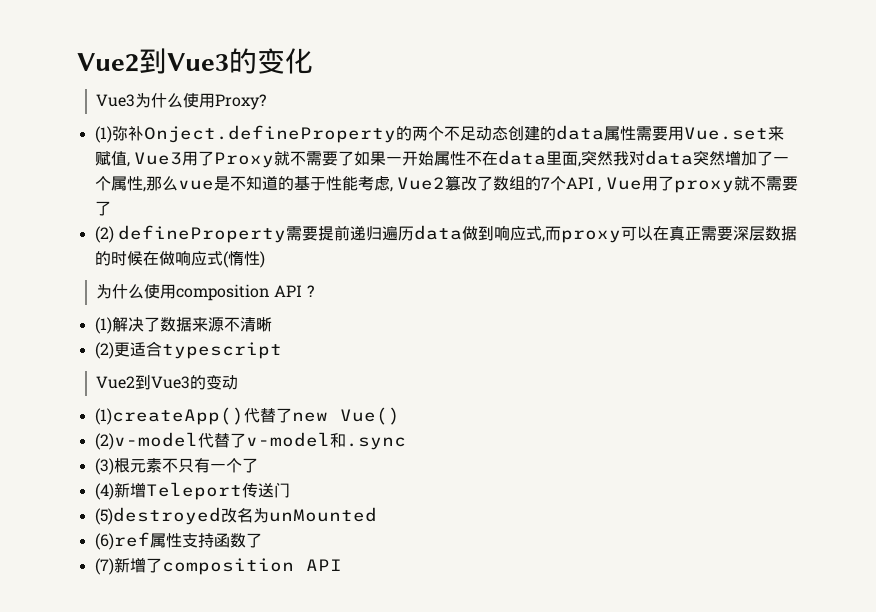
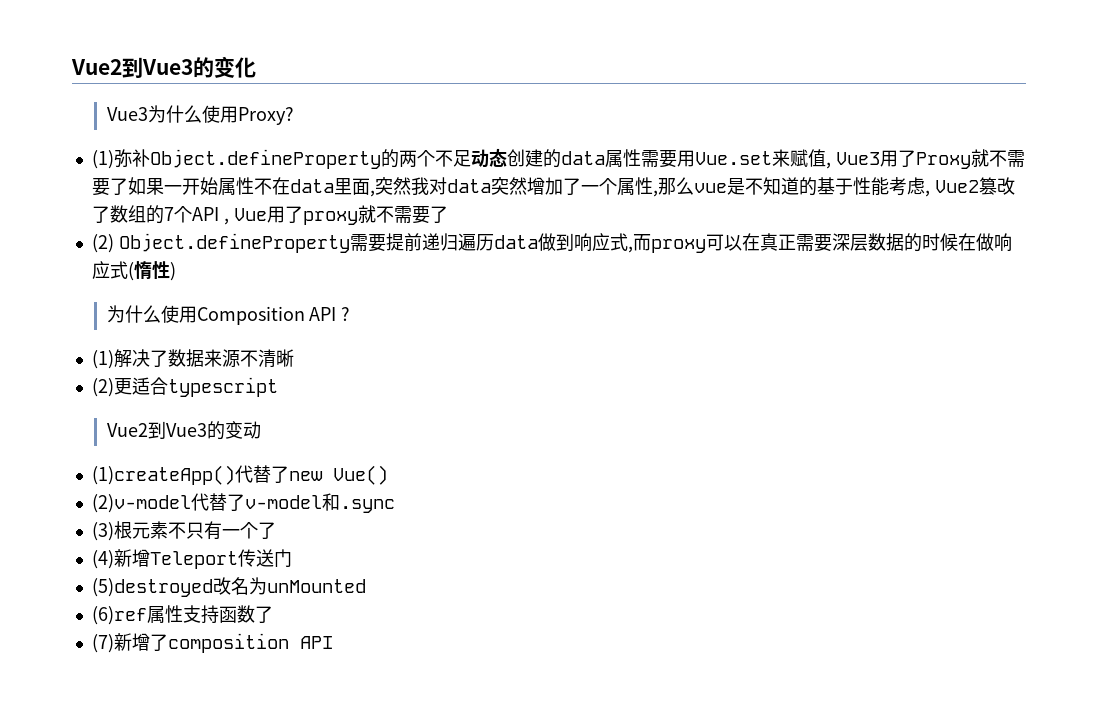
- (1)弥补Onject.defineProperty的两个不足动态创建的data属性需要用Vue.set来赋值, Vue3用了Proxy就不需要了如果一开始属性不在data里面,突然我对data突然增加了一个属性,那么vue是不知道的基于性能考虑, Vue2篡改了数组的7个API , Vue用了proxy就不需要了
+ (1)弥补Object.defineProperty的两个不足动态创建的data属性需要用Vue.set来赋值, Vue3用了Proxy就不需要了如果一开始属性不在data里面,突然我对data突然增加了一个属性,那么vue是不知道的基于性能考虑, Vue2篡改了数组的7个API , Vue用了proxy就不需要了
- (2) defineProperty需要提前递归遍历data做到响应式,而proxy可以在真正需要深层数据的时候在做响应式(惰性)
+ (2) Object.defineProperty需要提前递归遍历data做到响应式,而proxy可以在真正需要深层数据的时候在做响应式(惰性)
- 为什么使用composition API ?
+ 为什么使用Composition API ?

